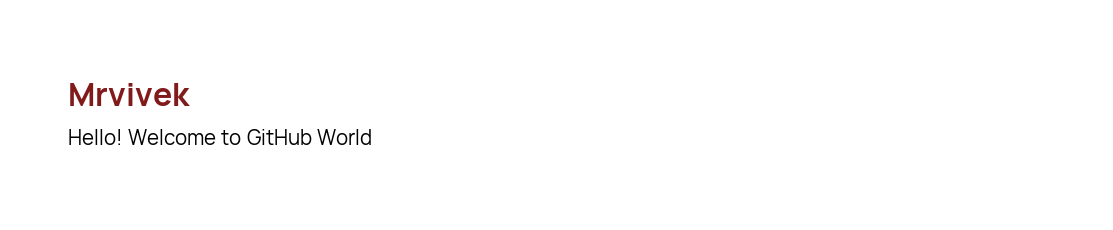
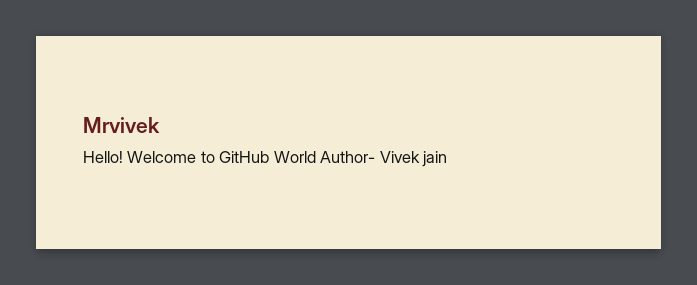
- Welcome to GitHub World
+ Welcome to GitHub World Author- Vivek jain

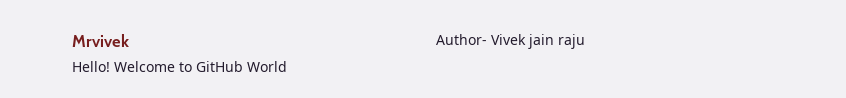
- Welcome to GitHub World Author- Vivek jain
+ Welcome to GitHub World
+ Author- Vivek jain raju

